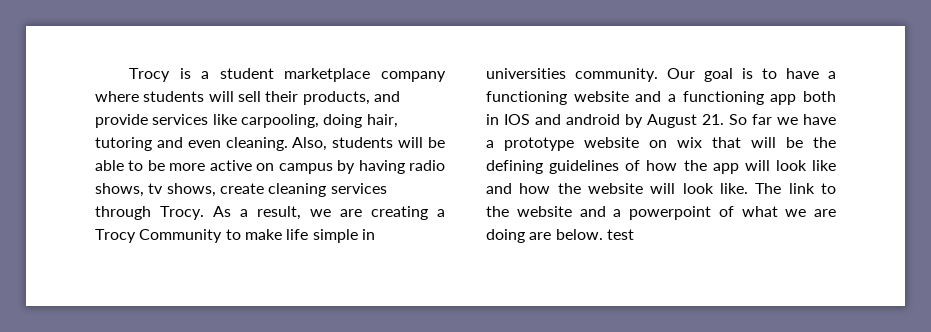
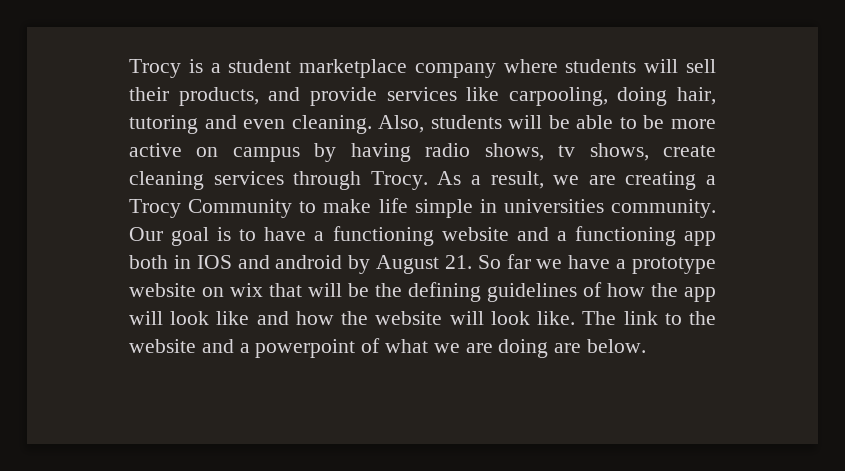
- The link to the website and a powerpoint of what we are doing are below. test
+ The link to the website and a powerpoint of what we are doing are below.

